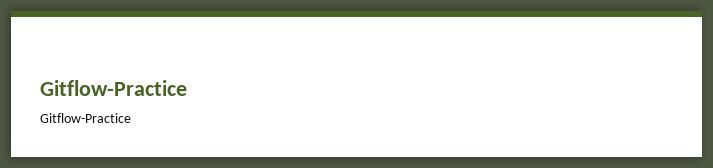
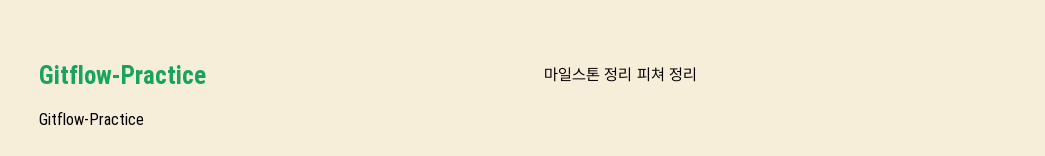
+ 마일스톤 정리 피쳐 정리

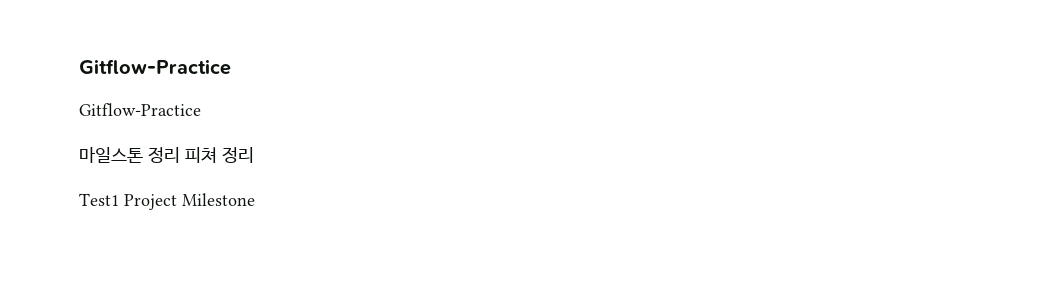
+ Test1 Project Milestone

